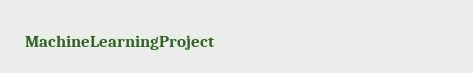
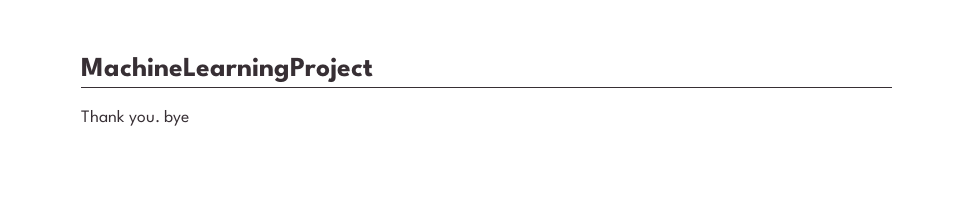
+ Thank you. bye

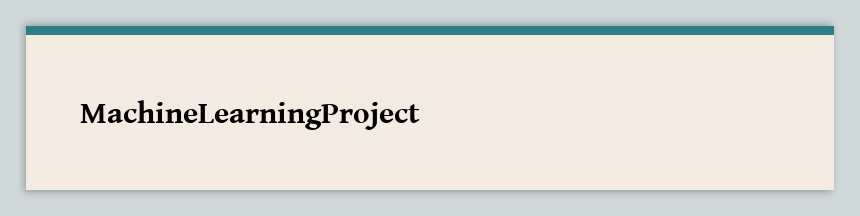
- Thank you. bye

